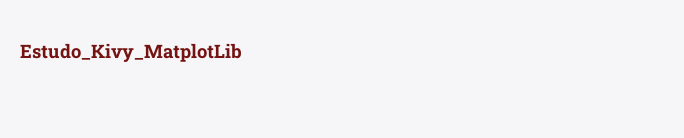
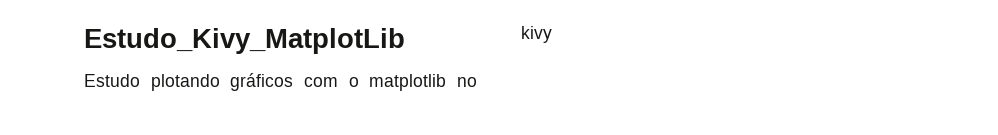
+ Estudo plotando gráficos com o matplotlib no kivy

